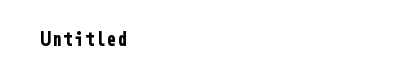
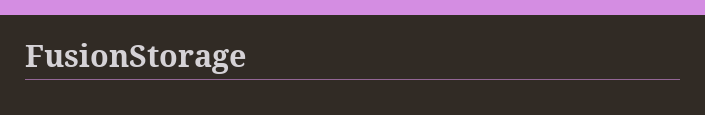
- Untitled
+ FusionStorage

